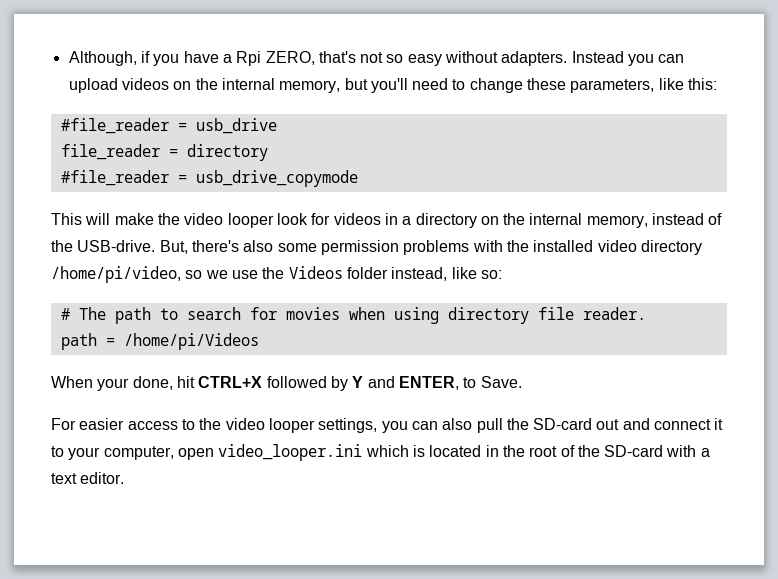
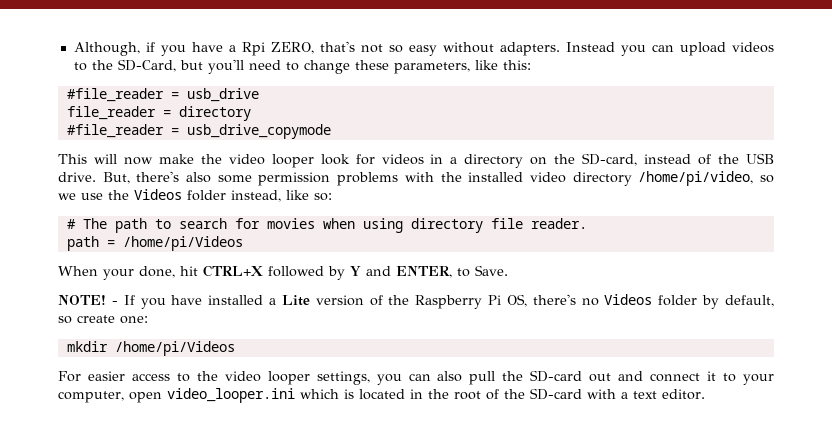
- Instead you can upload videos on the internal memory, but you'll need to change these parameters, like this:
+ Instead you can upload videos to the SD-Card, but you'll need to change these parameters, like this:
- This will make the video looper look for videos in a directory on the internal memory, instead of the USB-drive.
+ This will now make the video looper look for videos in a directory on the SD-card, instead of the USB drive.
+ NOTE! - If you have installed a Lite version of the Raspberry Pi OS, there's no Videos folder by default, so create one:
+ mkdir /home/pi/Videos

